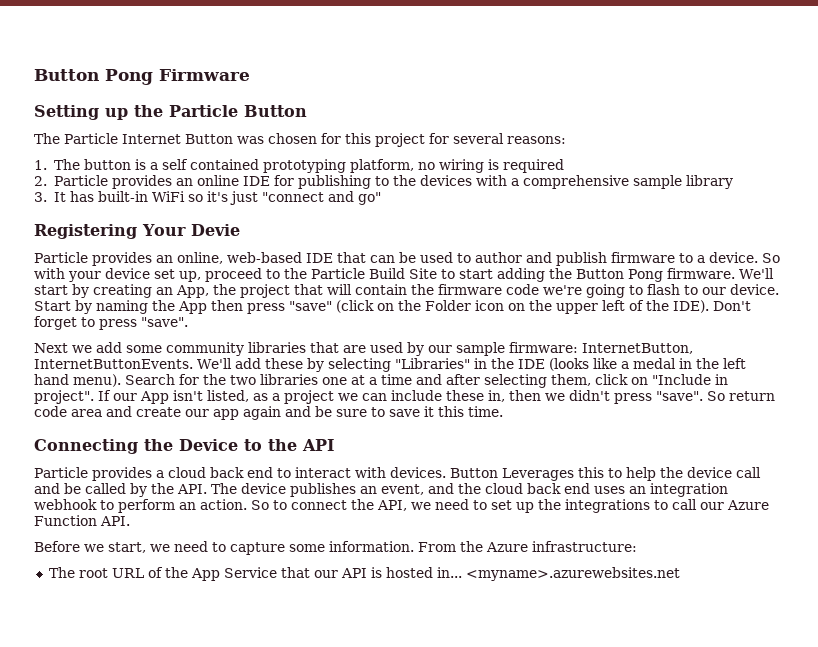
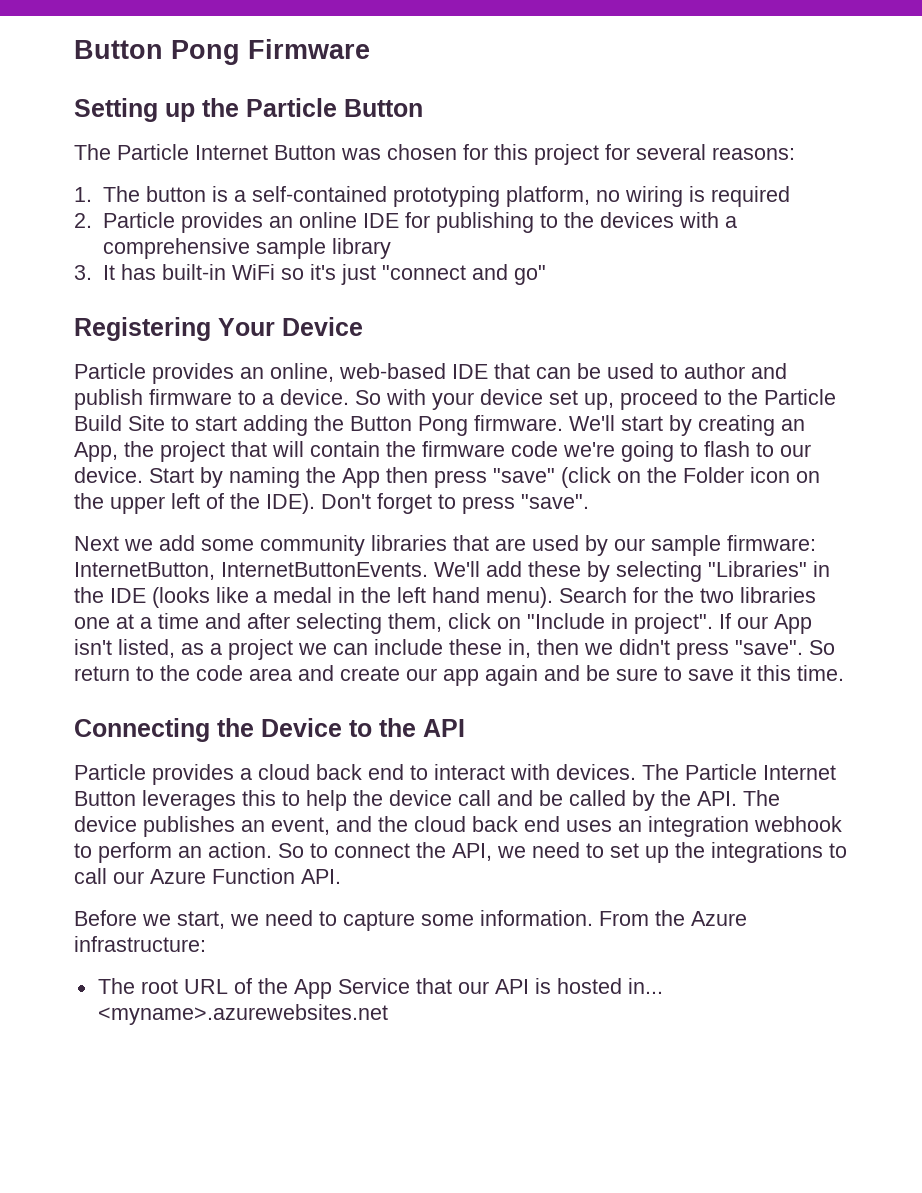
- 1. The button is a self contained prototyping platform, no wiring is required
+ 1. The button is a self-contained prototyping platform, no wiring is required
- Registering Your Devie
+ Registering Your Device
- So return code area and create our app again and be sure to save it this time.
+ So return to the code area and create our app again and be sure to save it this time.
- Button Leverages this to help the device call and be called by the API. The device publishes an event, and the cloud back end uses an integration webhook to perform an action.
+ The Particle Internet Button leverages this to help the device call and be called by the API. The device publishes an event, and the cloud back end uses an integration webhook to perform an action.

